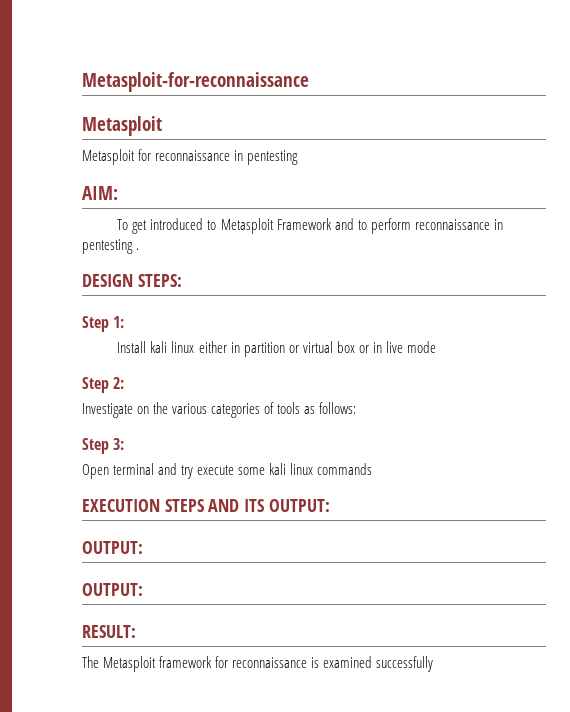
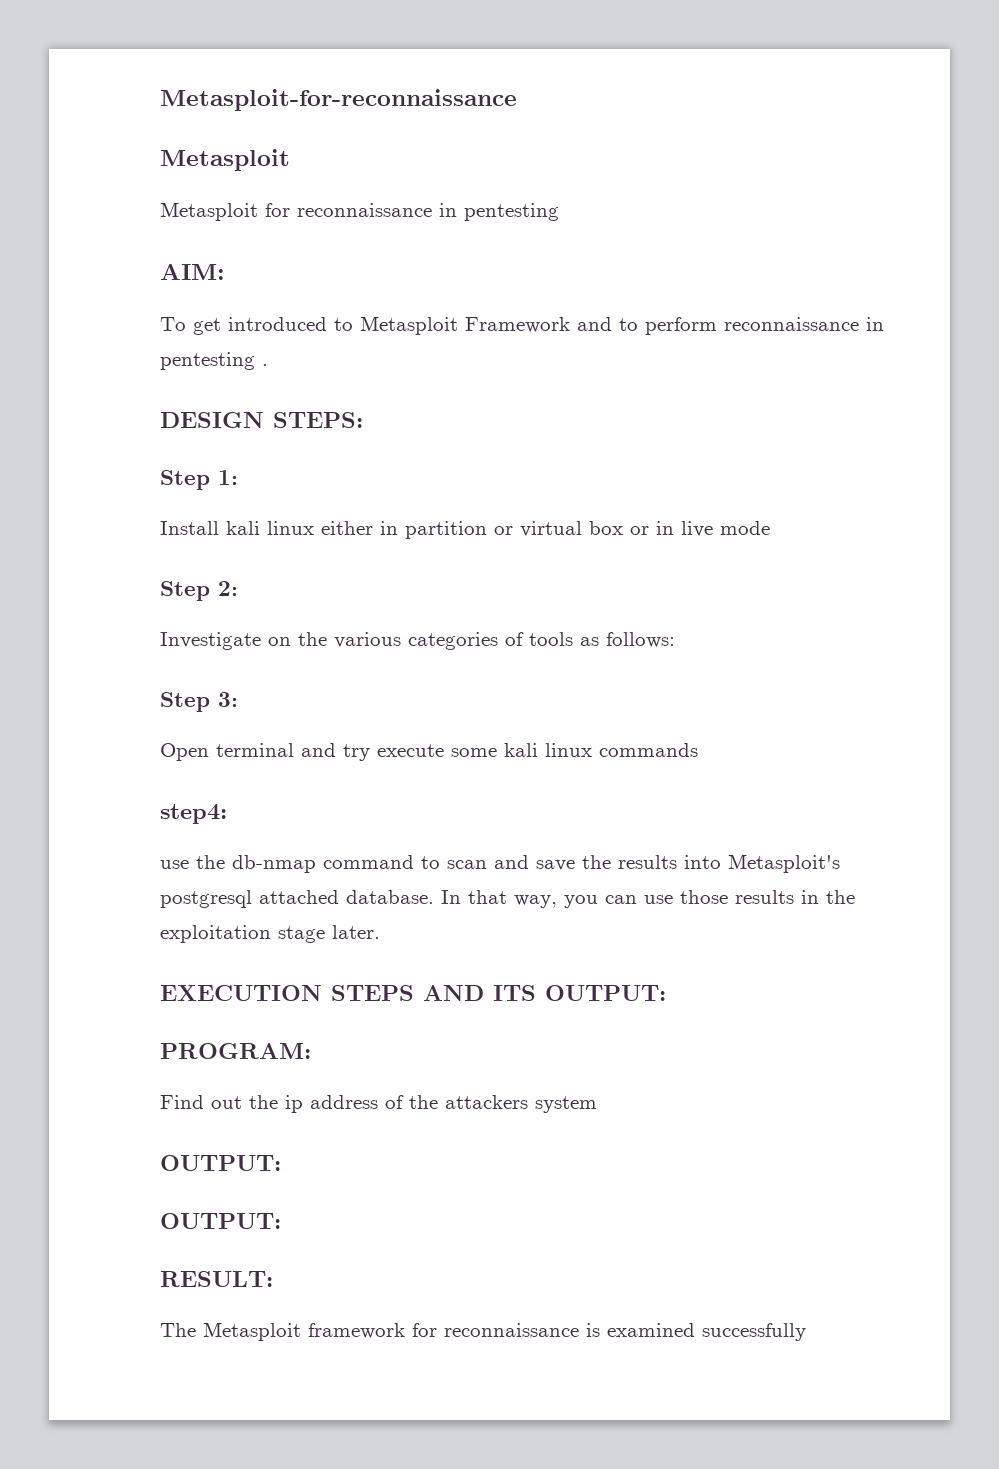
+ step4:
+ use the db-nmap command to scan and save the results into Metasploit's postgresql attached database. In that way, you can use those results in the exploitation stage later.
+ PROGRAM:
+ Find out the ip address of the attackers system

